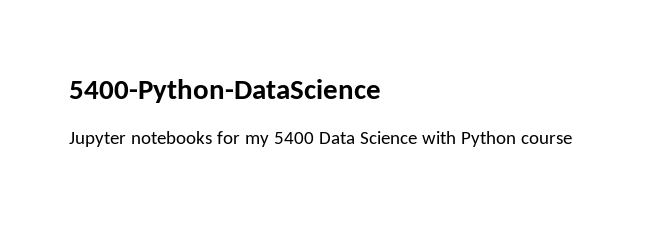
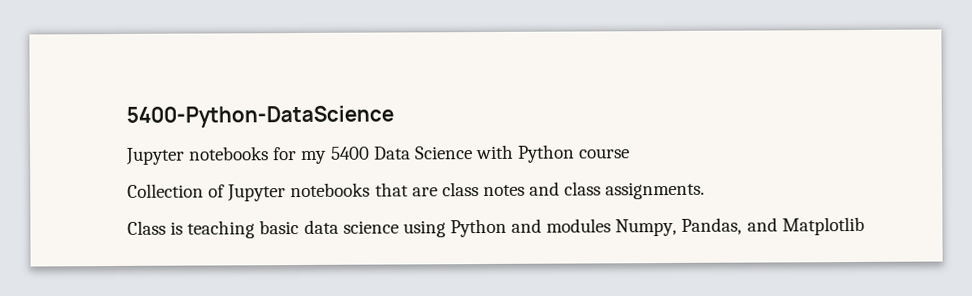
+ Collection of Jupyter notebooks that are class notes and class assignments.
+ Class is teaching basic data science using Python and modules Numpy, Pandas, and Matplotlib

